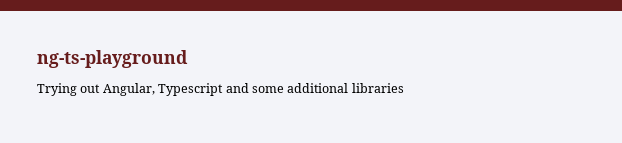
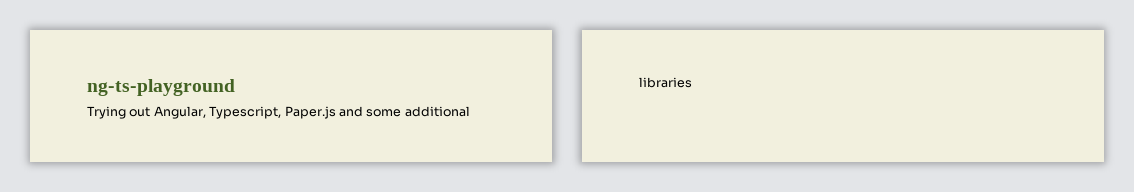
- Trying out Angular, Typescript and some additional libraries
+ Trying out Angular, Typescript, Paper.js and some additional libraries

